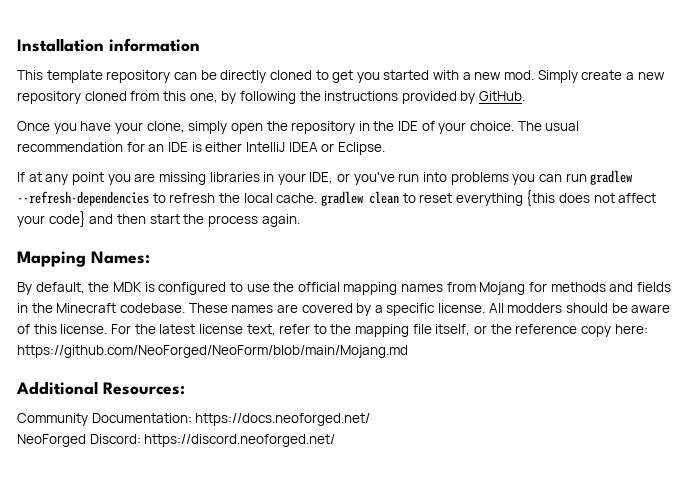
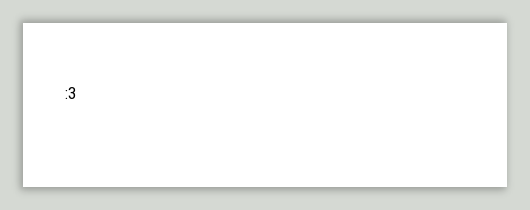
- Installation information
- This template repository can be directly cloned to get you started with a new mod. Simply create a new repository cloned from this one, by following the instructions provided by GitHub.
- Once you have your clone, simply open the repository in the IDE of your choice. The usual recommendation for an IDE is either IntelliJ IDEA or Eclipse.
- If at any point you are missing libraries in your IDE, or you've run into problems you can run gradlew --refresh-dependencies to refresh the local cache. gradlew clean to reset everything {this does not affect your code} and then start the process again.
- Mapping Names:
- By default, the MDK is configured to use the official mapping names from Mojang for methods and fields in the Minecraft codebase. These names are covered by a specific license. All modders should be aware of this license. For the latest license text, refer to the mapping file itself, or the reference copy here: https://github.com/NeoForged/NeoForm/blob/main/Mojang.md
- Additional Resources:
- Community Documentation: https://docs.neoforged.net/
- NeoForged Discord: https://discord.neoforged.net/
+ :3

